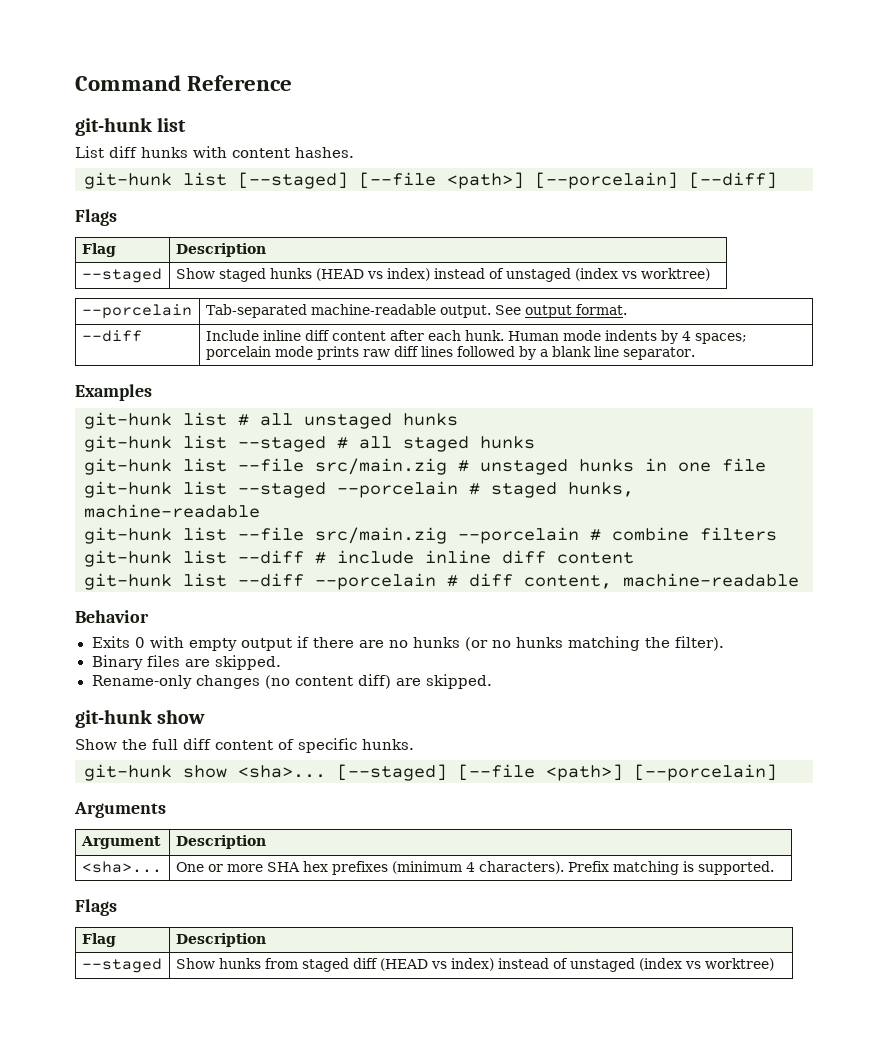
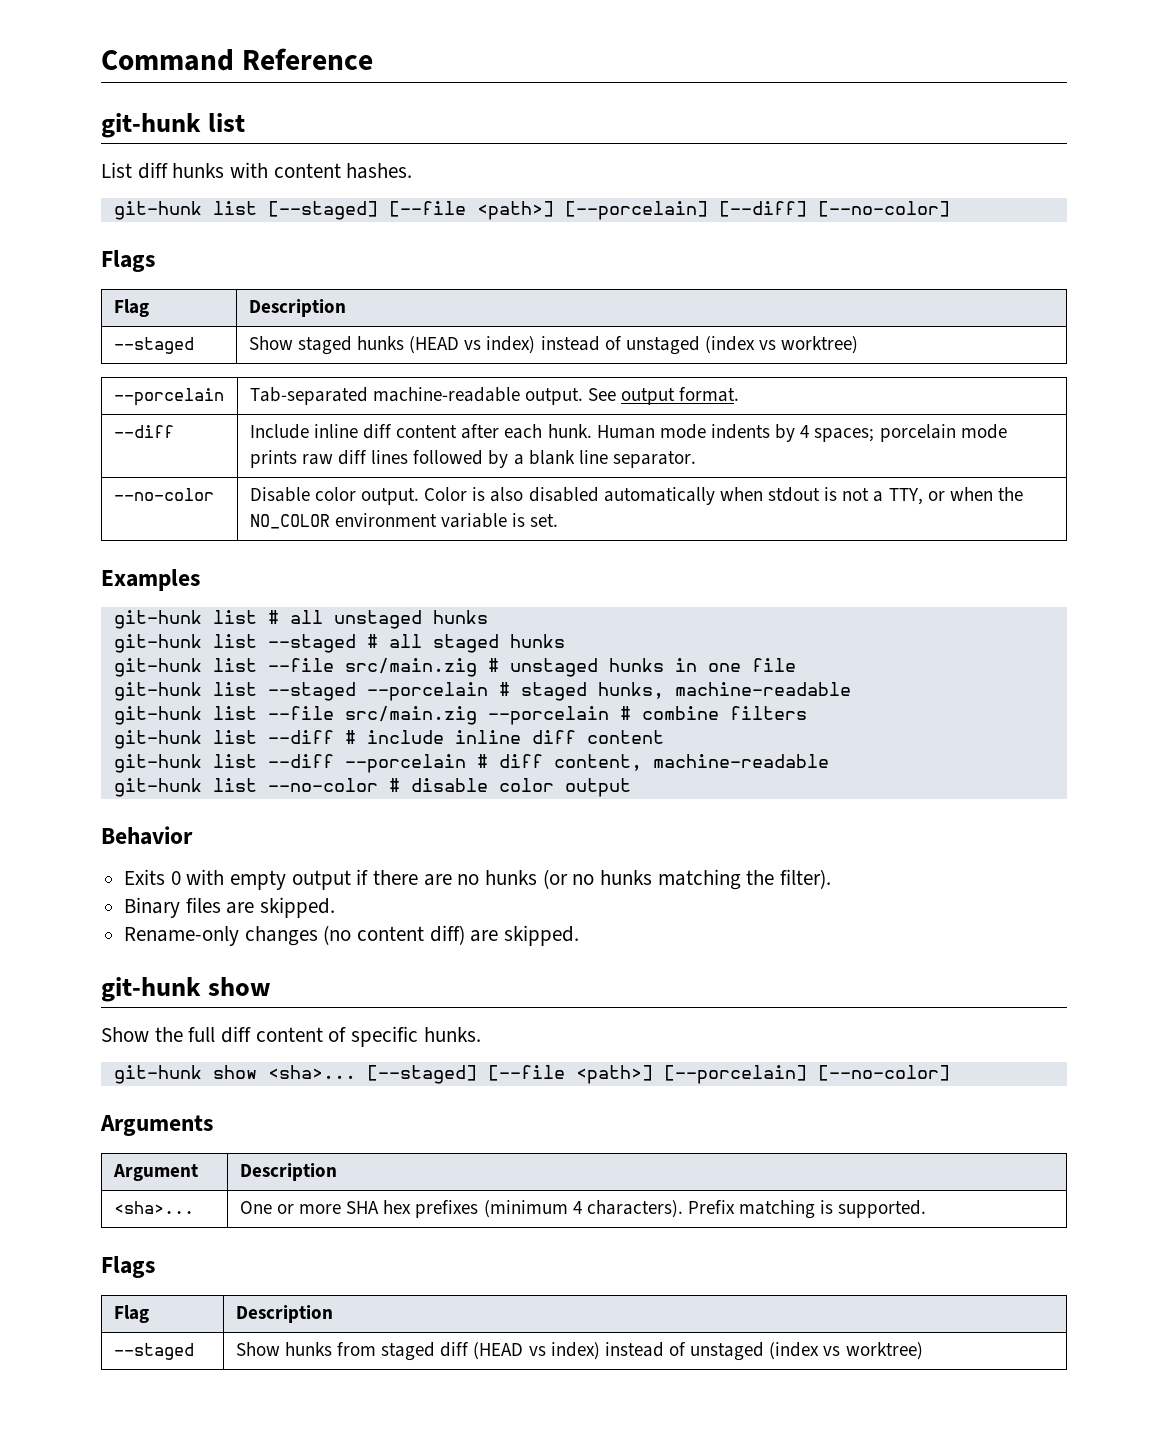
- git-hunk list [--staged] [--file <path>] [--porcelain] [--diff]
+ git-hunk list [--staged] [--file <path>] [--porcelain] [--diff] [--no-color]
+ --no-color | Disable color output. Color is also disabled automatically when stdout is not a TTY, or when the NO_COLOR environment variable is set.
+ git-hunk list --no-color # disable color output
- git-hunk show <sha>... [--staged] [--file <path>] [--porcelain]
+ git-hunk show <sha>... [--staged] [--file <path>] [--porcelain] [--no-color]

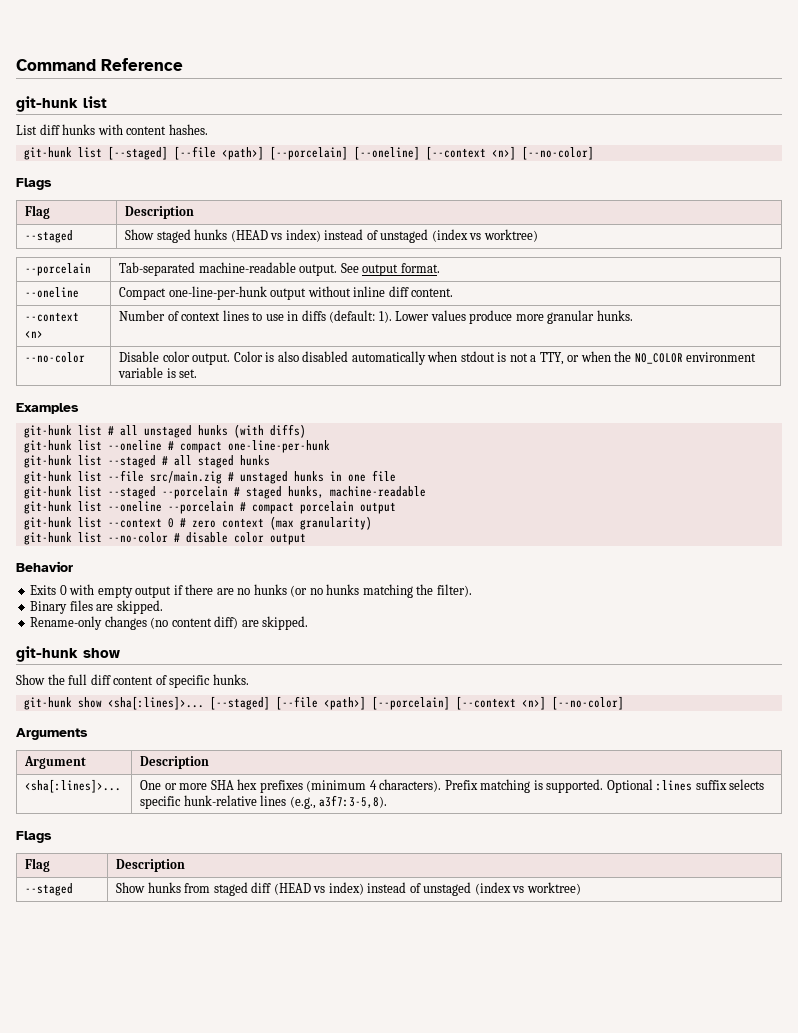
- git-hunk list [--staged] [--file <path>] [--porcelain] [--diff] [--no-color]
+ git-hunk list [--staged] [--file <path>] [--porcelain] [--oneline] [--context <n>] [--no-color]
- --diff | Include inline diff content after each hunk. Human mode indents by 4 spaces; porcelain mode prints raw diff lines followed by a blank line separator.
+ --oneline | Compact one-line-per-hunk output without inline diff content.
+ --context <n> | Number of context lines to use in diffs (default: 1). Lower values produce more granular hunks.
- git-hunk list # all unstaged hunks
+ git-hunk list # all unstaged hunks (with diffs)
+ git-hunk list --oneline # compact one-line-per-hunk
- git-hunk list --file src/main.zig --porcelain # combine filters
- git-hunk list --diff # include inline diff content
- git-hunk list --diff --porcelain # diff content, machine-readable
+ git-hunk list --oneline --porcelain # compact porcelain output
+ git-hunk list --context 0 # zero context (max granularity)
- git-hunk show <sha>... [--staged] [--file <path>] [--porcelain] [--no-color]
+ git-hunk show <sha[:lines]>... [--staged] [--file <path>] [--porcelain] [--context <n>] [--no-color]
- <sha>... | One or more SHA hex prefixes (minimum 4 characters). Prefix matching is supported.
+ <sha[:lines]>... | One or more SHA hex prefixes (minimum 4 characters). Prefix matching is supported. Optional :lines suffix selects specific hunk-relative lines (e.g., a3f7:3-5,8).

